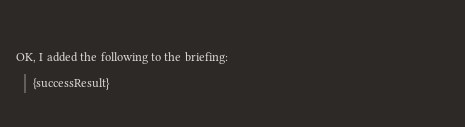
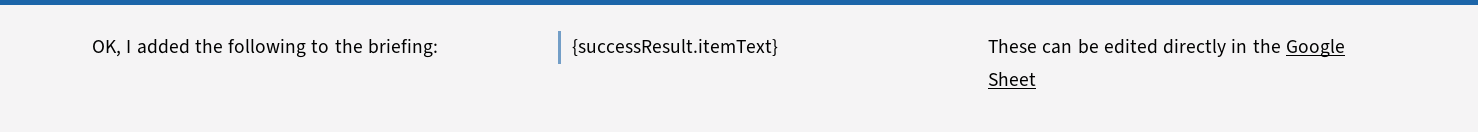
- {successResult}
+ {successResult.itemText}
+ These can be edited directly in the Google Sheet

